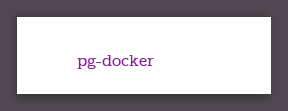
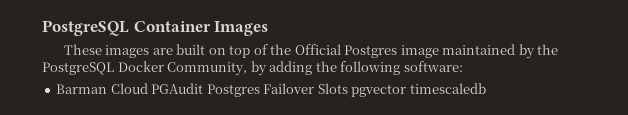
- pg-docker
+ PostgreSQL Container Images
+ These images are built on top of the Official Postgres image maintained by the PostgreSQL Docker Community, by adding the following software:
+ Barman Cloud PGAudit Postgres Failover Slots pgvector timescaledb

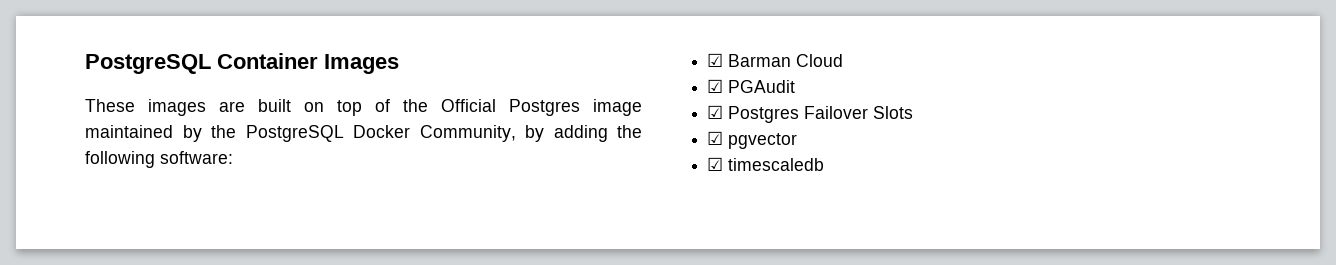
- Barman Cloud PGAudit Postgres Failover Slots pgvector timescaledb
+ ☑ Barman Cloud
+ ☑ PGAudit
+ ☑ Postgres Failover Slots
+ ☑ pgvector
+ ☑ timescaledb

